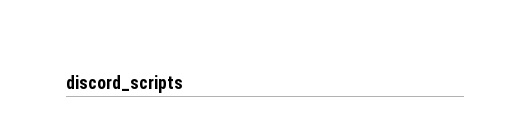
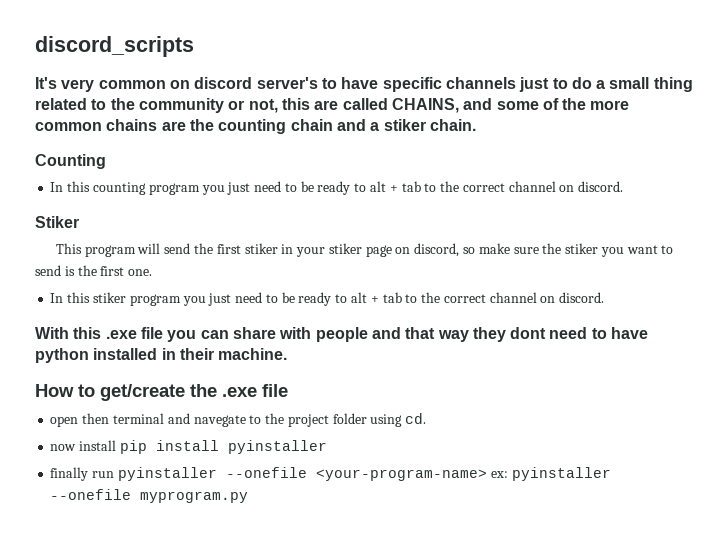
+ It's very common on discord server's to have specific channels just to do a small thing related to the community or not, this are called CHAINS, and some of the more common chains are the counting chain and a stiker chain.
+ Counting
+ In this counting program you just need to be ready to alt + tab to the correct channel on discord.
+ Stiker
+ This program will send the first stiker in your stiker page on discord, so make sure the stiker you want to send is the first one.
+ In this stiker program you just need to be ready to alt + tab to the correct channel on discord.
+ With this .exe file you can share with people and that way they dont need to have python installed in their machine.
+ How to get/create the .exe file
+ open then terminal and navegate to the project folder using cd.
+ now install pip install pyinstaller
+ finally run pyinstaller --onefile <your-program-name> ex: pyinstaller --onefile myprogram.py

